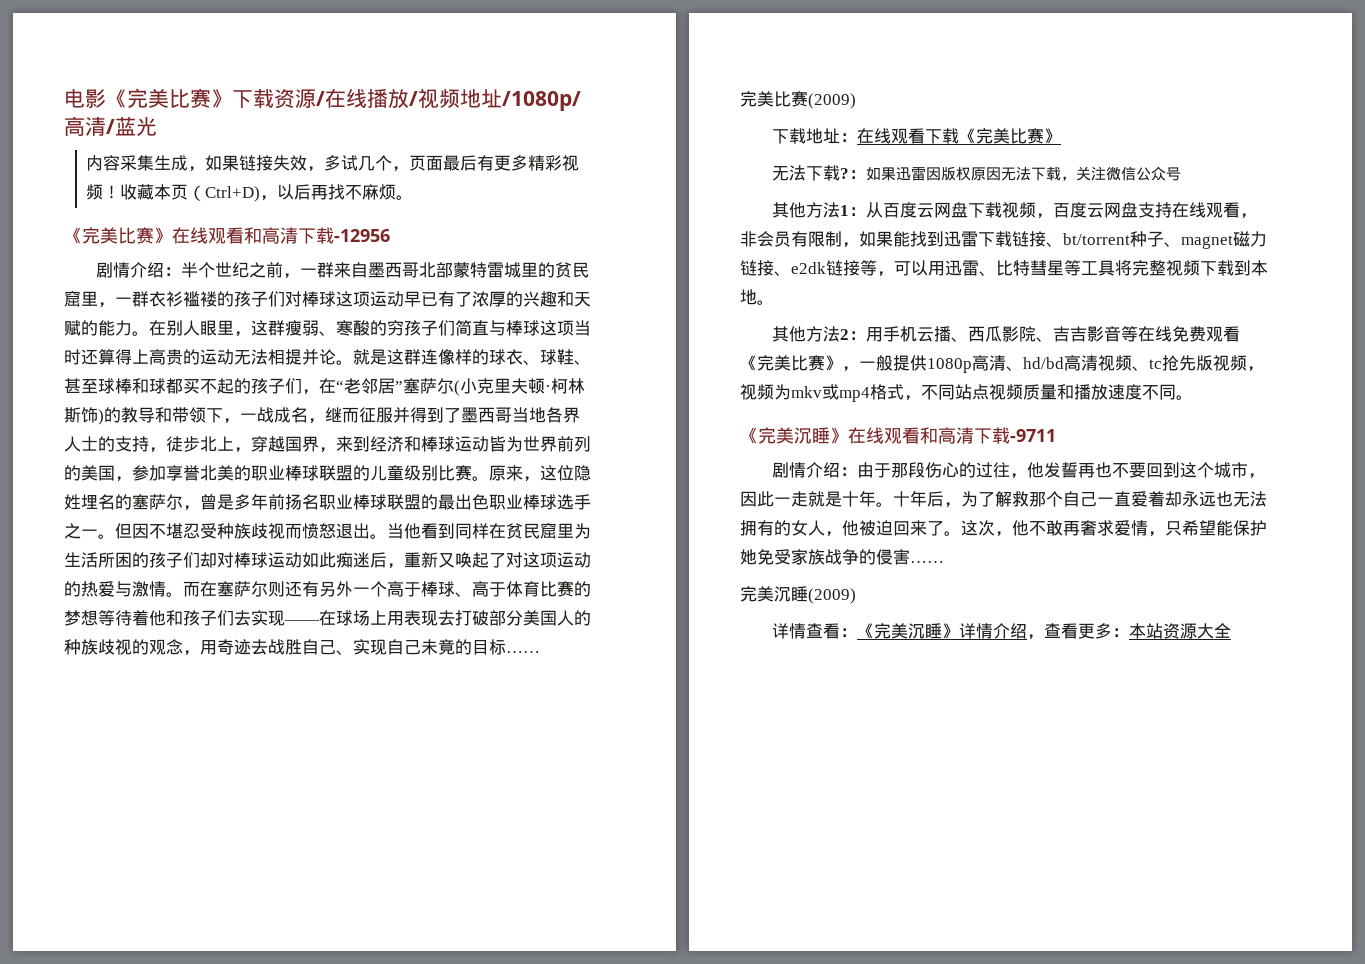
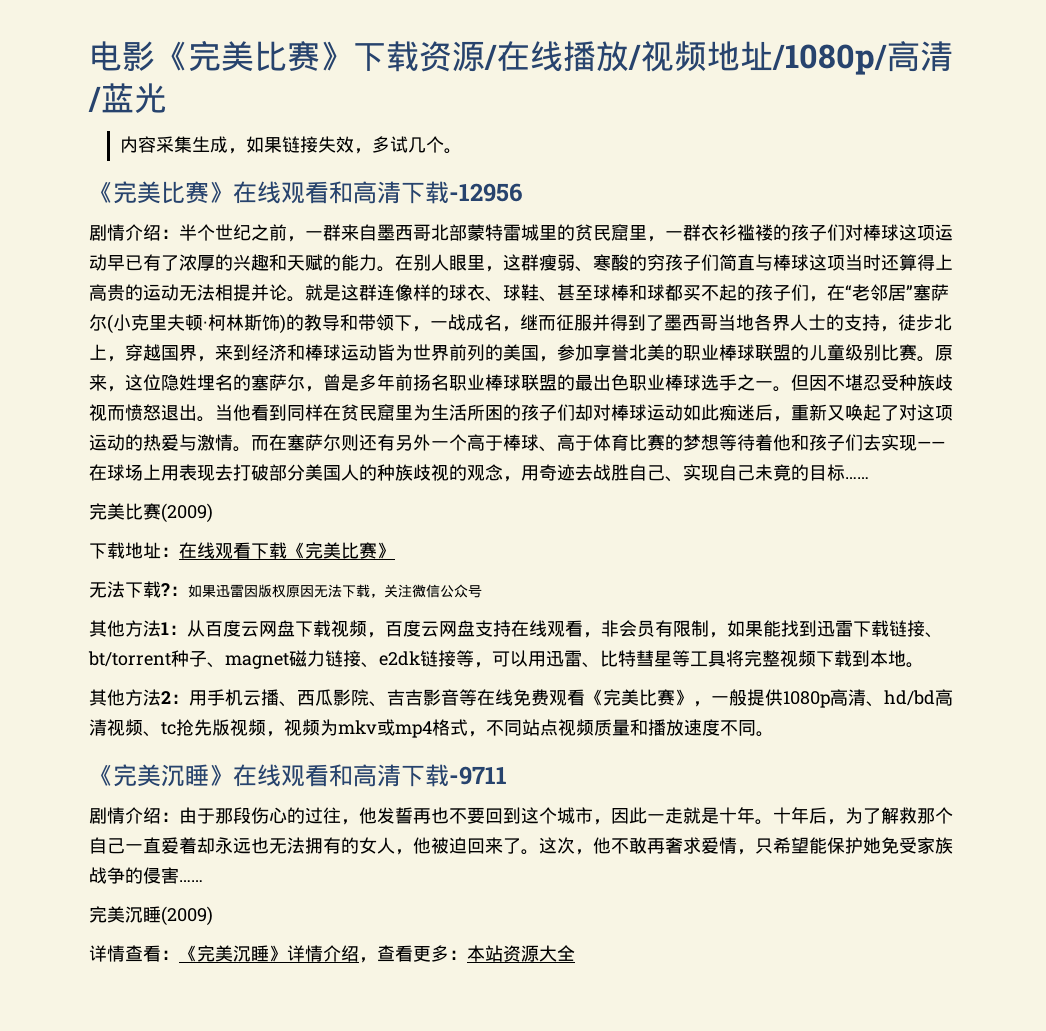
- 内容采集生成，如果链接失效，多试几个，页面最后有更多精彩视频！收藏本页（Ctrl+D)，以后再找不麻烦。
+ 内容采集生成，如果链接失效，多试几个。

